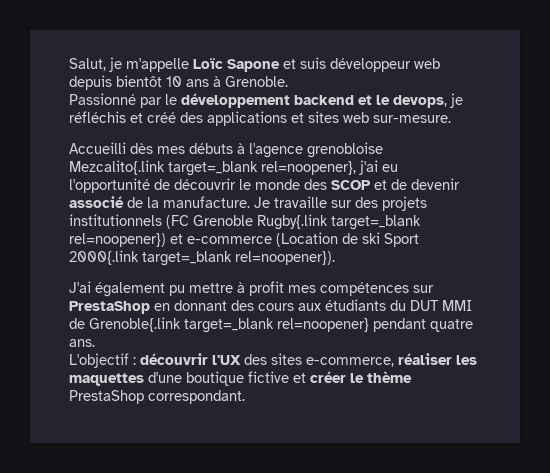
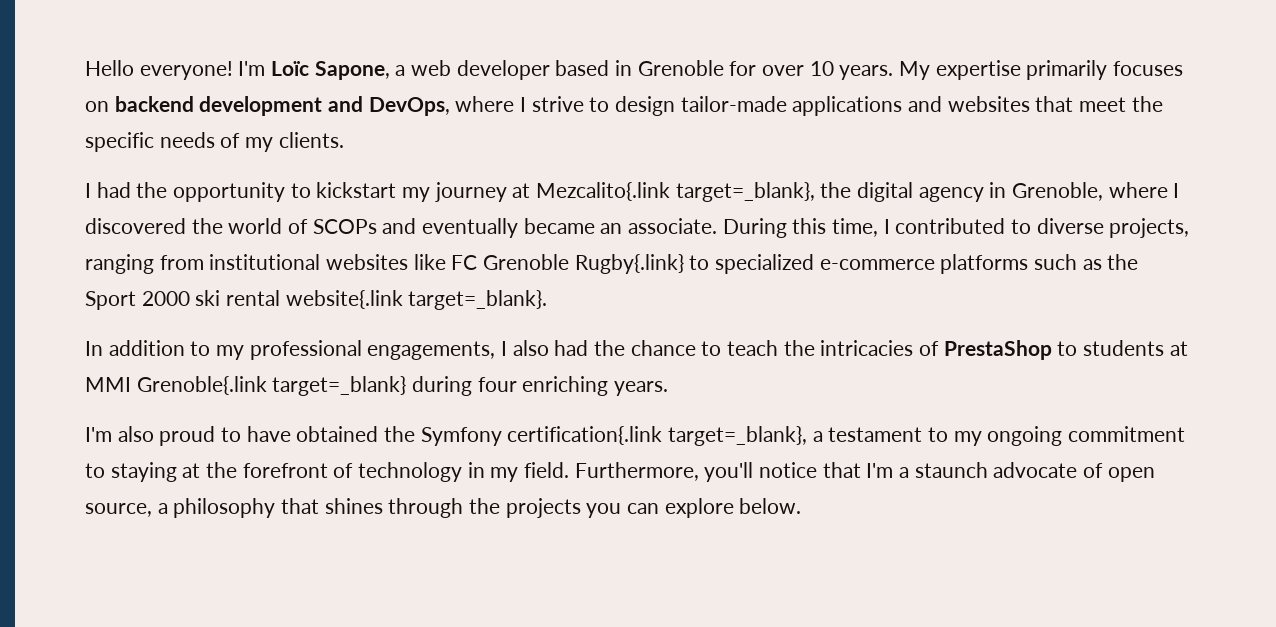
- Salut, je m'appelle Loïc Sapone et suis développeur web depuis bientôt 10 ans à Grenoble.
- Passionné par le développement backend et le devops, je réfléchis et créé des applications et sites web sur-mesure.
- Accueilli dès mes débuts à l'agence grenobloise Mezcalito{.link target=_blank rel=noopener}, j'ai eu l'opportunité de découvrir le monde des SCOP et de devenir associé de la manufacture. Je travaille sur des projets institutionnels (FC Grenoble Rugby{.link target=_blank rel=noopener}) et e-commerce (Location de ski Sport 2000{.link target=_blank rel=noopener}).
- J'ai également pu mettre à profit mes compétences sur PrestaShop en donnant des cours aux étudiants du DUT MMI de Grenoble{.link target=_blank rel=noopener} pendant quatre ans.
- L'objectif : découvrir l'UX des sites e-commerce, réaliser les maquettes d'une boutique fictive et créer le thème PrestaShop correspondant.
+ Hello everyone! I'm Loïc Sapone, a web developer based in Grenoble for over 10 years. My expertise primarily focuses on backend development and DevOps, where I strive to design tailor-made applications and websites that meet the specific needs of my clients.
+ I had the opportunity to kickstart my journey at Mezcalito{.link target=_blank}, the digital agency in Grenoble, where I discovered the world of SCOPs and eventually became an associate. During this time, I contributed to diverse projects, ranging from institutional websites like FC Grenoble Rugby{.link} to specialized e-commerce platforms such as the Sport 2000 ski rental website{.link target=_blank}.
+ In addition to my professional engagements, I also had the chance to teach the intricacies of PrestaShop to students at MMI Grenoble{.link target=_blank} during four enriching years.
+ I'm also proud to have obtained the Symfony certification{.link target=_blank}, a testament to my ongoing commitment to staying at the forefront of technology in my field. Furthermore, you'll notice that I'm a staunch advocate of open source, a philosophy that shines through the projects you can explore below.

